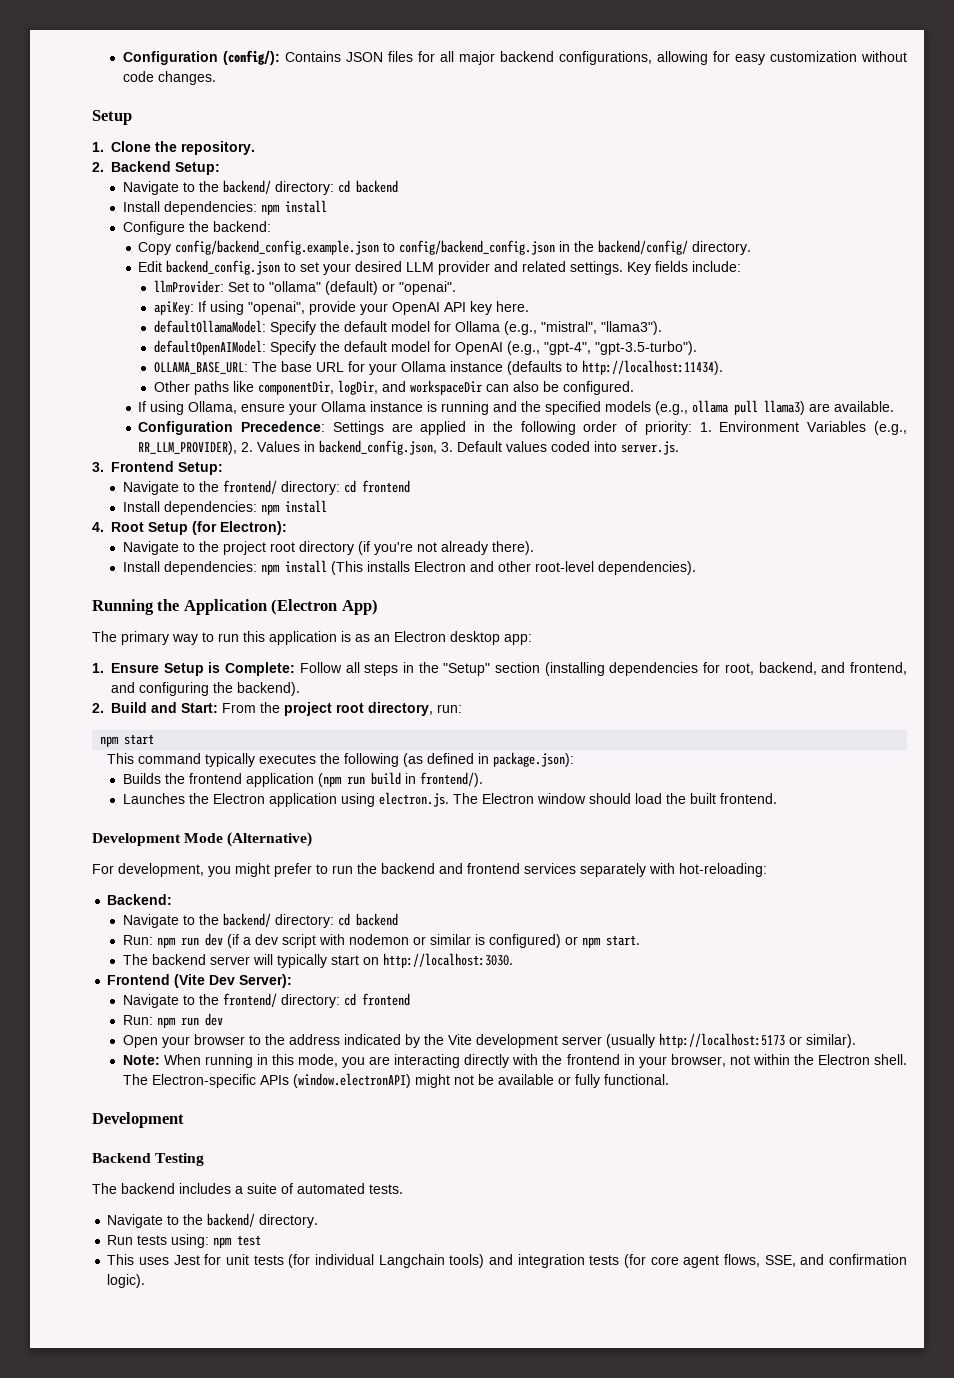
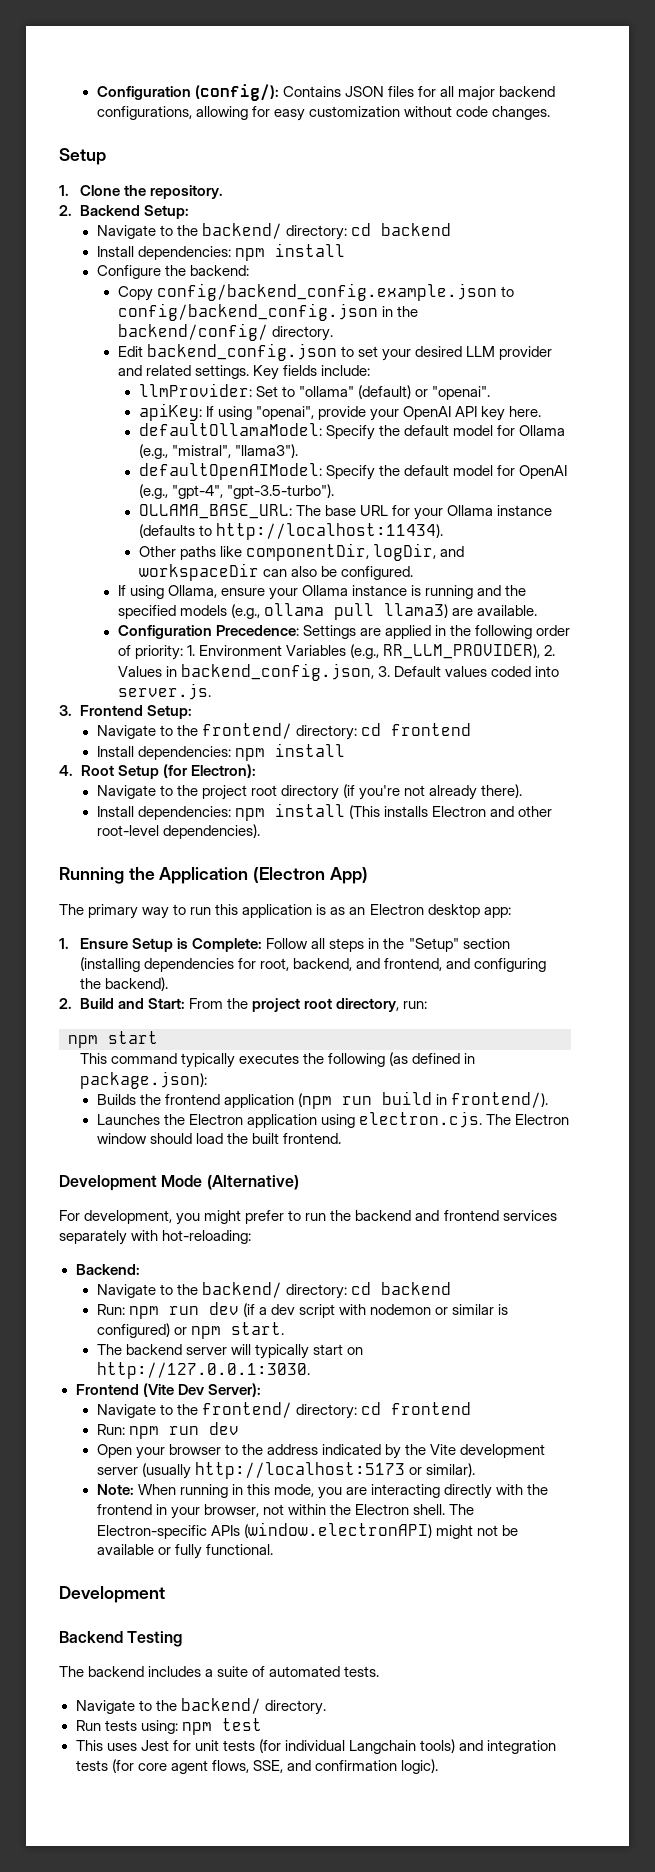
- Launches the Electron application using electron.js. The Electron window should load the built frontend.
+ Launches the Electron application using electron.cjs. The Electron window should load the built frontend.
- The backend server will typically start on http://localhost:3030.
+ The backend server will typically start on http://127.0.0.1:3030.

